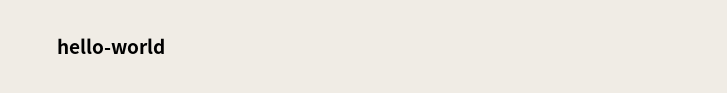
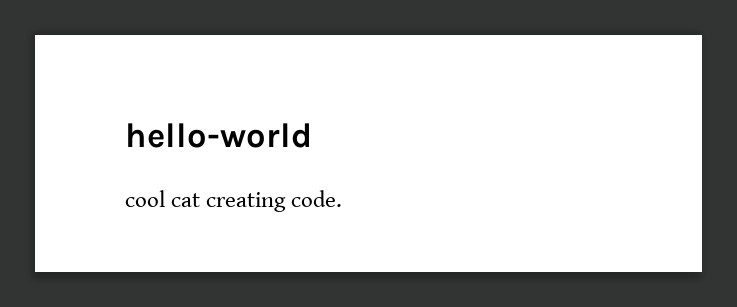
+ cool cat creating code.

